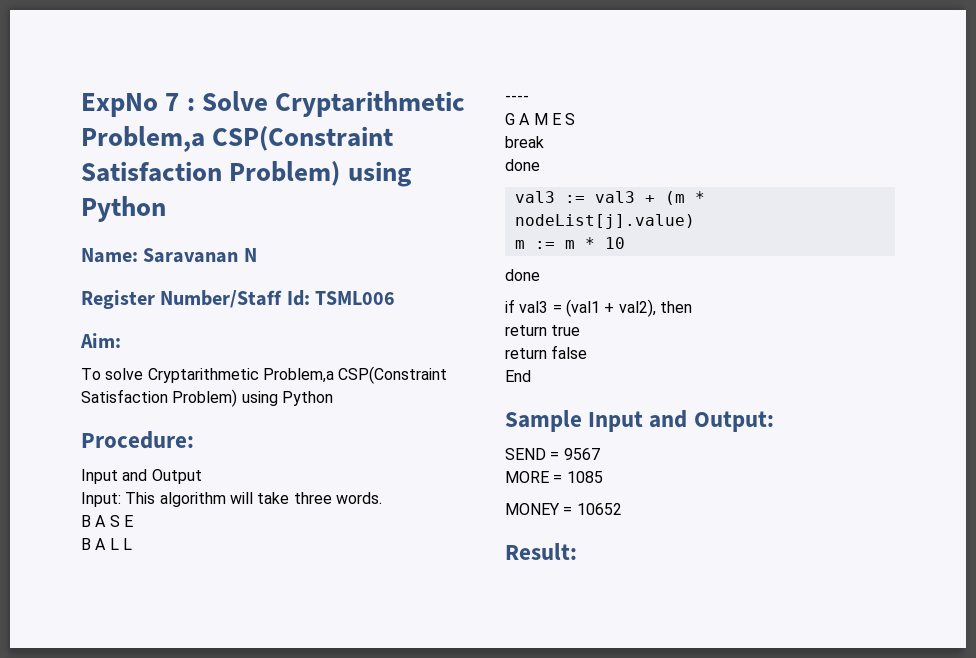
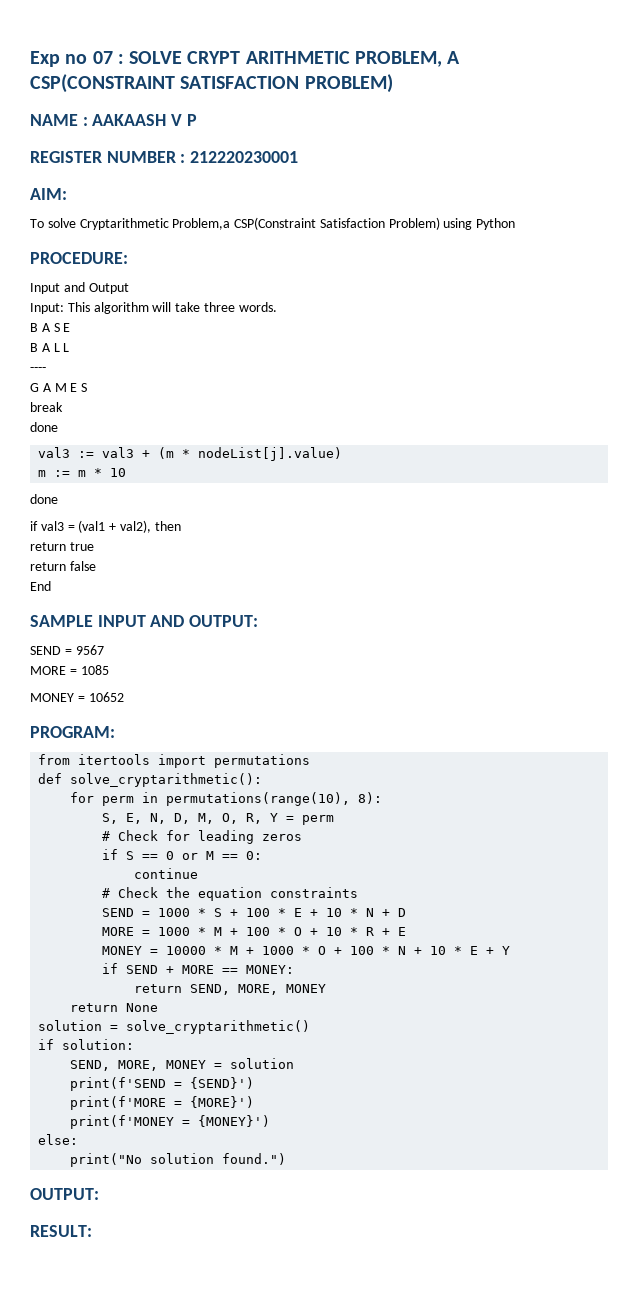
- ExpNo 7 : Solve Cryptarithmetic Problem,a CSP(Constraint Satisfaction Problem) using Python
- Name: Saravanan N
- Register Number/Staff Id: TSML006
- Aim:
+ Exp no 07 : SOLVE CRYPT ARITHMETIC PROBLEM, A CSP(CONSTRAINT SATISFACTION PROBLEM)
+ NAME : AAKAASH V P
+ REGISTER NUMBER : 212220230001
+ AIM:
- Procedure:
+ PROCEDURE:
- Sample Input and Output:
+ SAMPLE INPUT AND OUTPUT:
- Result:
+ PROGRAM:
+ from itertools import permutations
+ def solve_cryptarithmetic():
+ for perm in permutations(range(10), 8):
+ S, E, N, D, M, O, R, Y = perm
+ # Check for leading zeros
+ if S == 0 or M == 0:
+ continue
+ # Check the equation constraints
+ SEND = 1000 * S + 100 * E + 10 * N + D
+ MORE = 1000 * M + 100 * O + 10 * R + E
+ MONEY = 10000 * M + 1000 * O + 100 * N + 10 * E + Y
+ if SEND + MORE == MONEY:
+ return SEND, MORE, MONEY
+ return None
+ solution = solve_cryptarithmetic()
+ if solution:
+ SEND, MORE, MONEY = solution
+ print(f'SEND = {SEND}')
+ print(f'MORE = {MORE}')
+ print(f'MONEY = {MONEY}')
+ else:
+ print("No solution found.")
+ OUTPUT:
+ RESULT:

